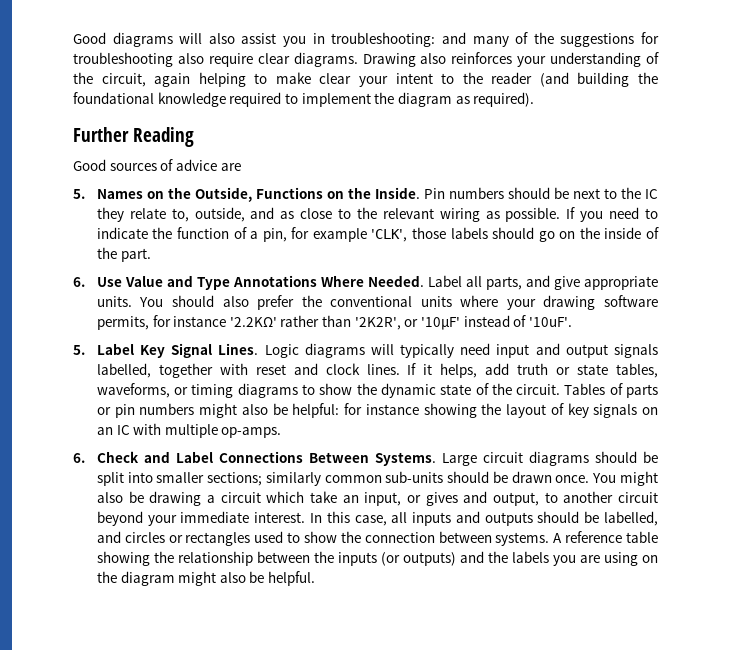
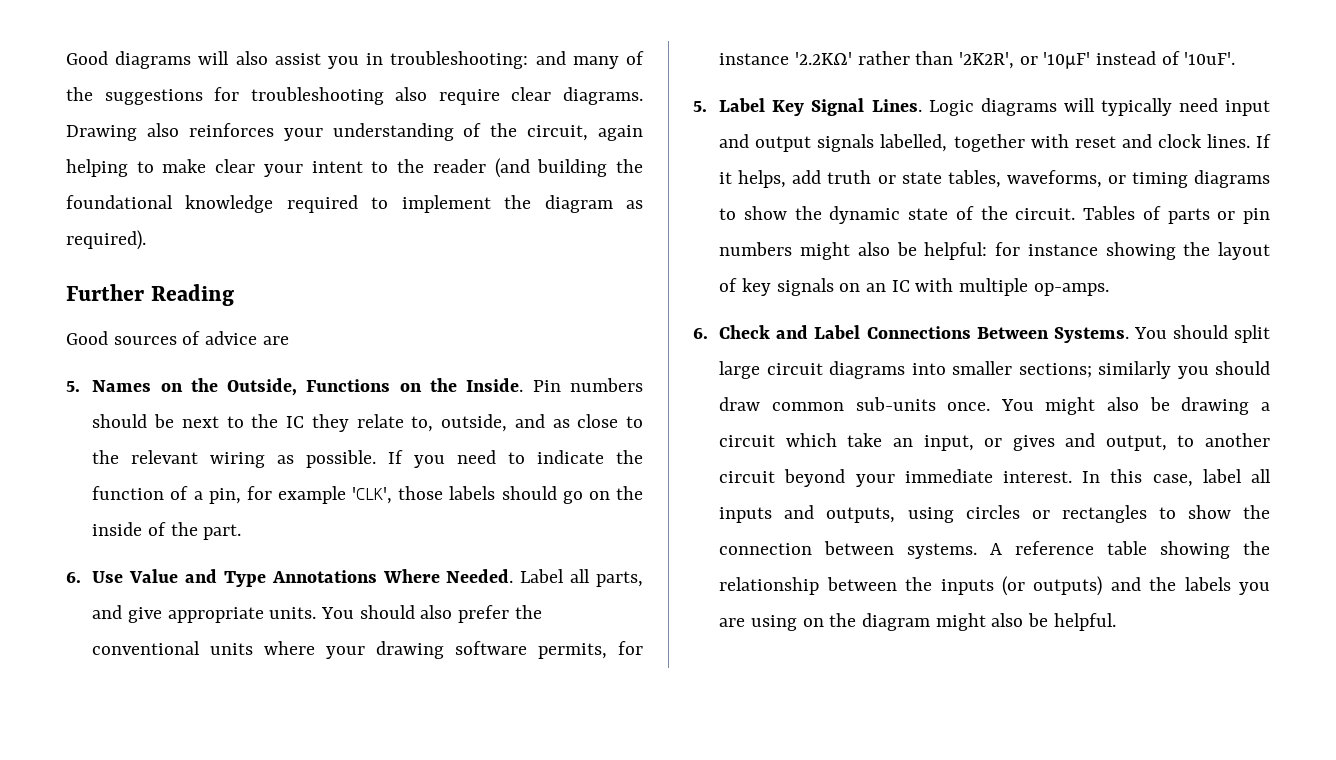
- Large circuit diagrams should be split into smaller sections; similarly common sub-units should be drawn once.
+ You should split large circuit diagrams into smaller sections; similarly you should draw common sub-units once.
- In this case, all inputs and outputs should be labelled, and circles or rectangles used to show the connection between systems.
+ In this case, label all inputs and outputs, using circles or rectangles to show the connection between systems.

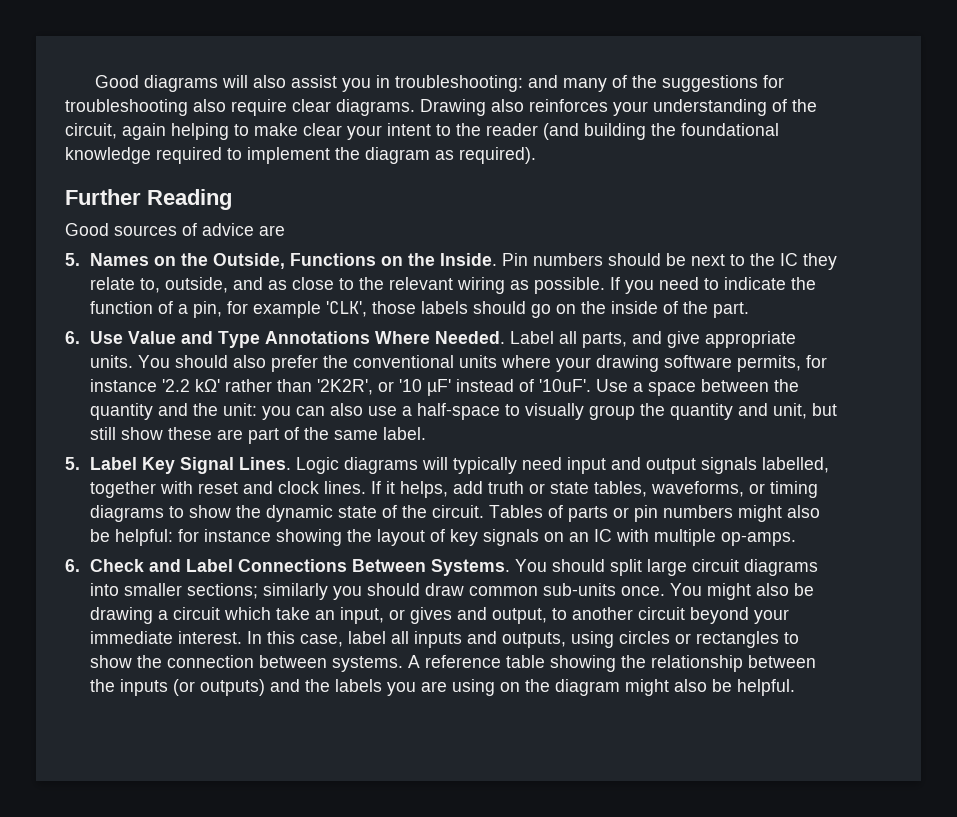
- You should also prefer the conventional units where your drawing software permits, for instance '2.2KΩ' rather than '2K2R', or '10µF' instead of '10uF'.
+ You should also prefer the conventional units where your drawing software permits, for instance '2.2 kΩ' rather than '2K2R', or '10 µF' instead of '10uF'. Use a space between the quantity and the unit: you can also use a half-space to visually group the quantity and unit, but still show these are part of the same label.

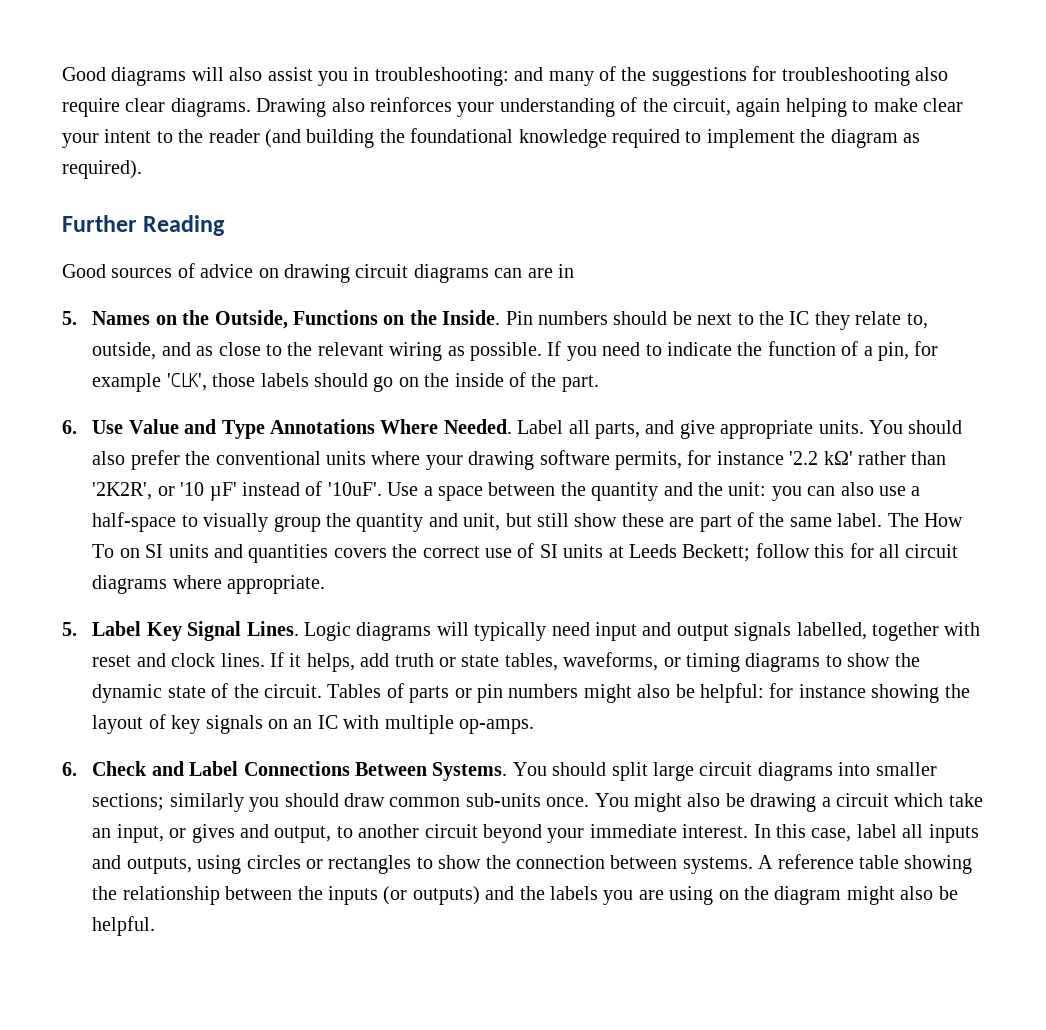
- Good sources of advice are
+ Good sources of advice on drawing circuit diagrams can are in
+ The How To on SI units and quantities covers the correct use of SI units at Leeds Beckett; follow this for all circuit diagrams where appropriate.

